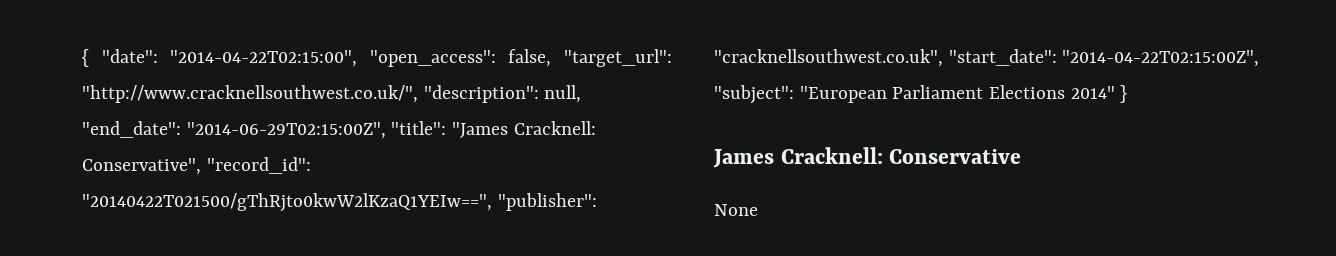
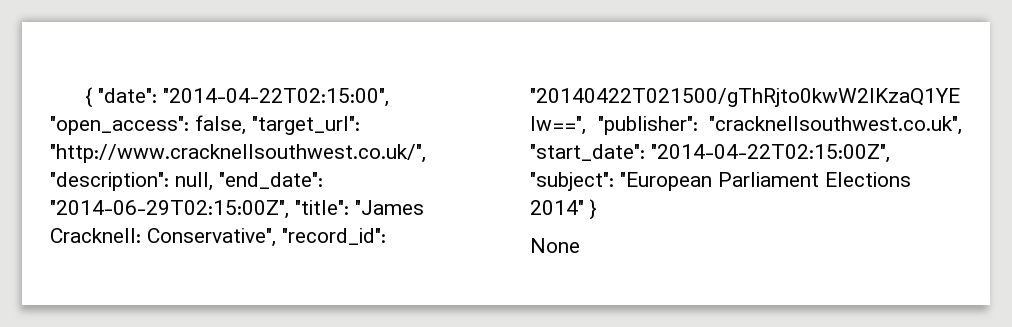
- James Cracknell: Conservative

